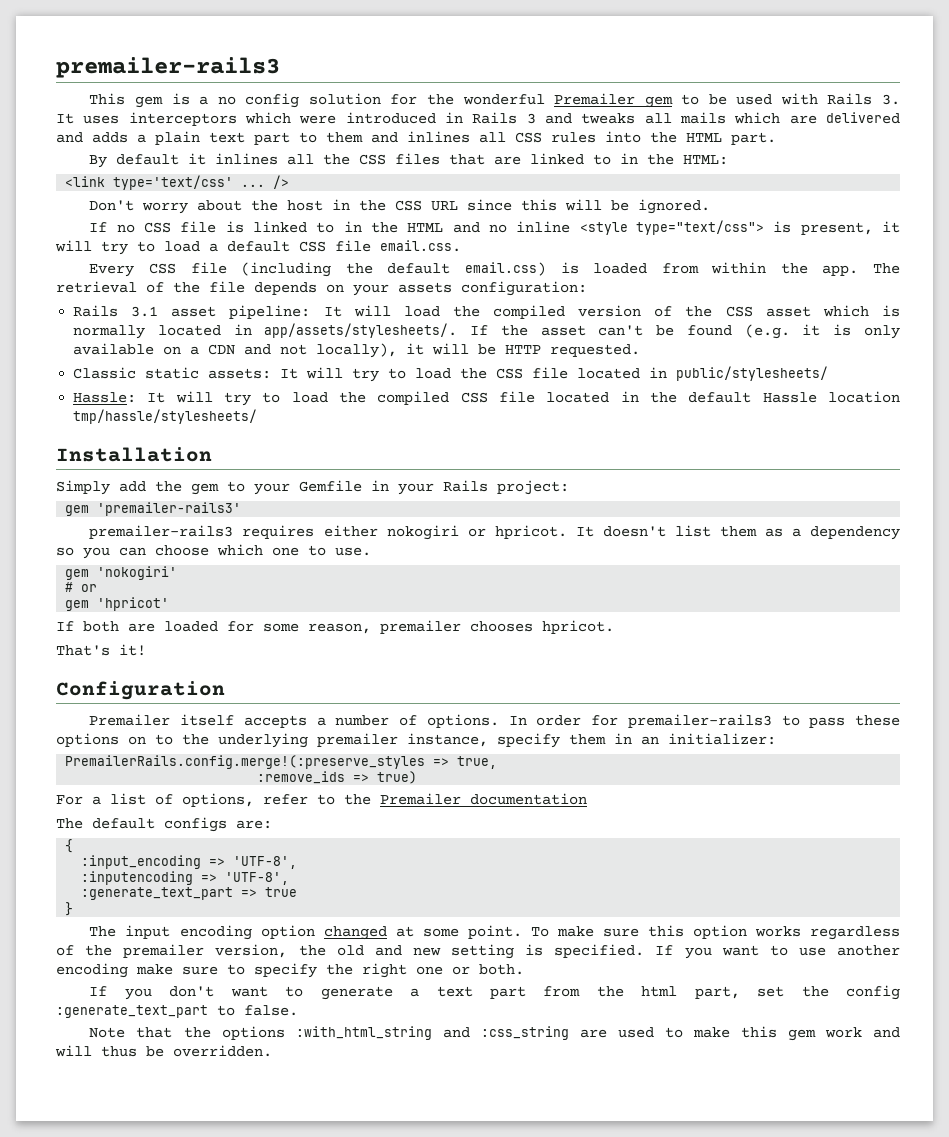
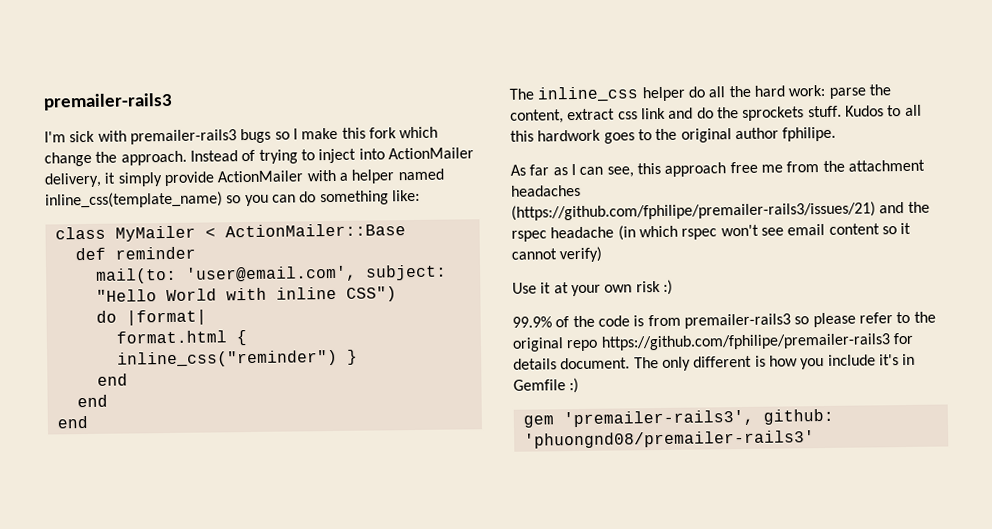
- This gem is a no config solution for the wonderful Premailer gem to be used with Rails 3. It uses interceptors which were introduced in Rails 3 and tweaks all mails which are delivered and adds a plain text part to them and inlines all CSS rules into the HTML part.
- By default it inlines all the CSS files that are linked to in the HTML:
- <link type='text/css' ... />
- Don't worry about the host in the CSS URL since this will be ignored.
- If no CSS file is linked to in the HTML and no inline <style type="text/css"> is present, it will try to load a default CSS file email.css.
- Every CSS file (including the default email.css) is loaded from within the app. The retrieval of the file depends on your assets configuration:
- Rails 3.1 asset pipeline: It will load the compiled version of the CSS asset which is normally located in app/assets/stylesheets/. If the asset can't be found (e.g. it is only available on a CDN and not locally), it will be HTTP requested.
- Classic static assets: It will try to load the CSS file located in public/stylesheets/
- Hassle: It will try to load the compiled CSS file located in the default Hassle location tmp/hassle/stylesheets/
- Installation
- Simply add the gem to your Gemfile in your Rails project:
- gem 'premailer-rails3'
- premailer-rails3 requires either nokogiri or hpricot. It doesn't list them as a dependency so you can choose which one to use.
- gem 'nokogiri'
- # or
- gem 'hpricot'
- If both are loaded for some reason, premailer chooses hpricot.
- That's it!
- Configuration
- Premailer itself accepts a number of options. In order for premailer-rails3 to pass these options on to the underlying premailer instance, specify them in an initializer:
- PremailerRails.config.merge!(:preserve_styles => true,
- :remove_ids => true)
- For a list of options, refer to the Premailer documentation
- The default configs are:
- {
- :input_encoding => 'UTF-8',
- :inputencoding => 'UTF-8',
- :generate_text_part => true
- }
- The input encoding option changed at some point. To make sure this option works regardless of the premailer version, the old and new setting is specified. If you want to use another encoding make sure to specify the right one or both.
- If you don't want to generate a text part from the html part, set the config :generate_text_part to false.
- Note that the options :with_html_string and :css_string are used to make this gem work and will thus be overridden.
+ I'm sick with premailer-rails3 bugs so I make this fork which change the approach. Instead of trying to inject into ActionMailer delivery, it simply provide ActionMailer with a helper named inline_css(template_name) so you can do something like:
+ class MyMailer < ActionMailer::Base
+ def reminder
+ mail(to: 'user@email.com', subject: "Hello World with inline CSS")
+ do |format|
+ format.html { inline_css("reminder") }
+ end
+ end
+ end
+ The inline_css helper do all the hard work: parse the content, extract css link and do the sprockets stuff. Kudos to all this hardwork goes to the original author fphilipe.
+ As far as I can see, this approach free me from the attachment headaches (https://github.com/fphilipe/premailer-rails3/issues/21) and the rspec headache (in which rspec won't see email content so it cannot verify)
+ Use it at your own risk :)
+ 99.9% of the code is from premailer-rails3 so please refer to the original repo https://github.com/fphilipe/premailer-rails3 for details document. The only different is how you include it's in Gemfile :)
+ gem 'premailer-rails3', github: 'phuongnd08/premailer-rails3'

